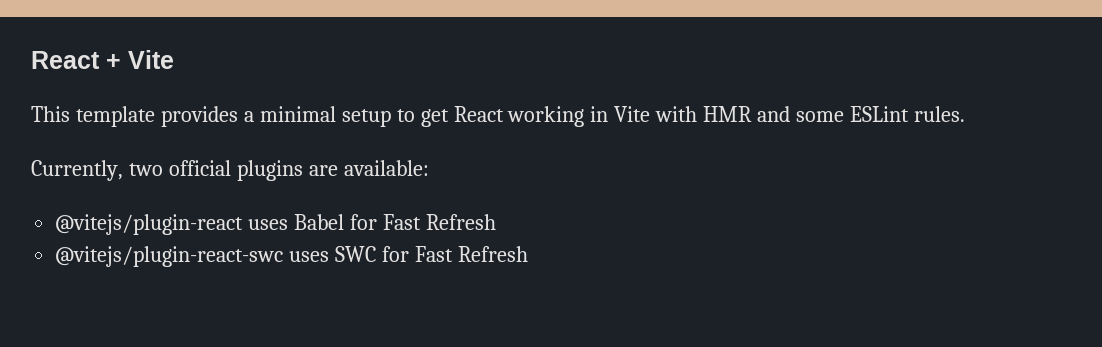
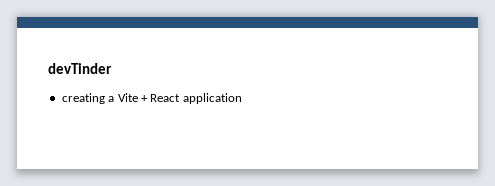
- React + Vite
- This template provides a minimal setup to get React working in Vite with HMR and some ESLint rules.
- Currently, two official plugins are available:
- @vitejs/plugin-react uses Babel for Fast Refresh
- @vitejs/plugin-react-swc uses SWC for Fast Refresh
+ devTinder
+ creating a Vite + React application

